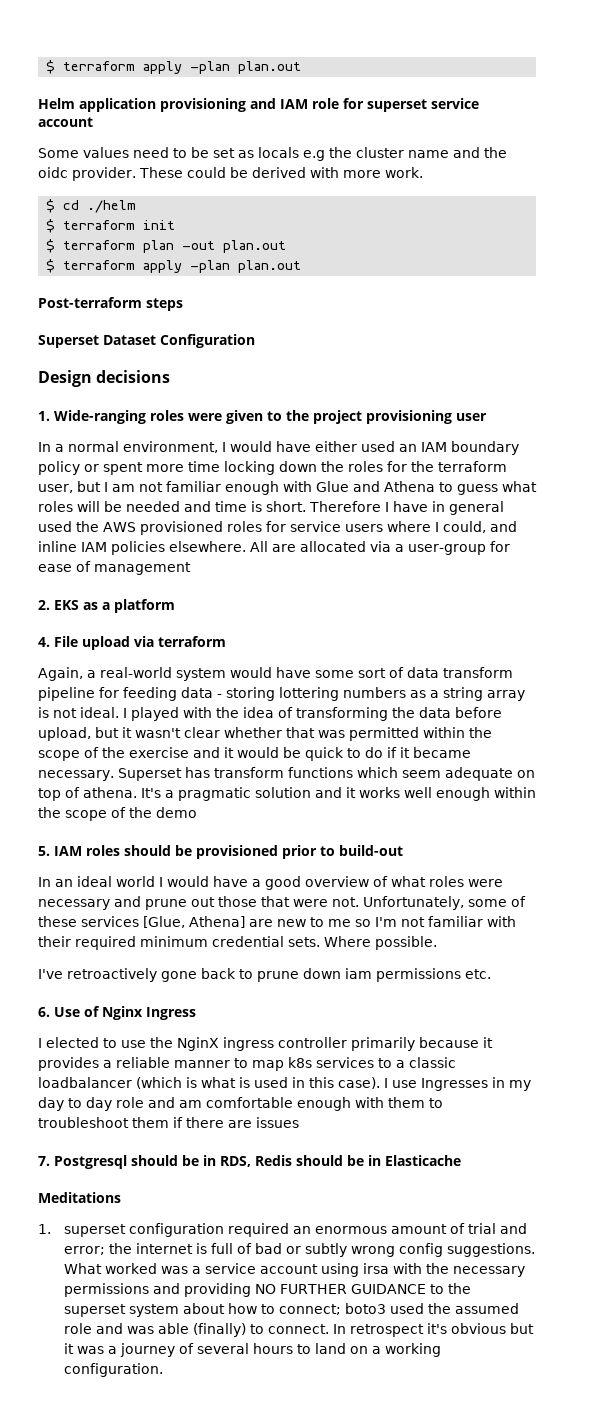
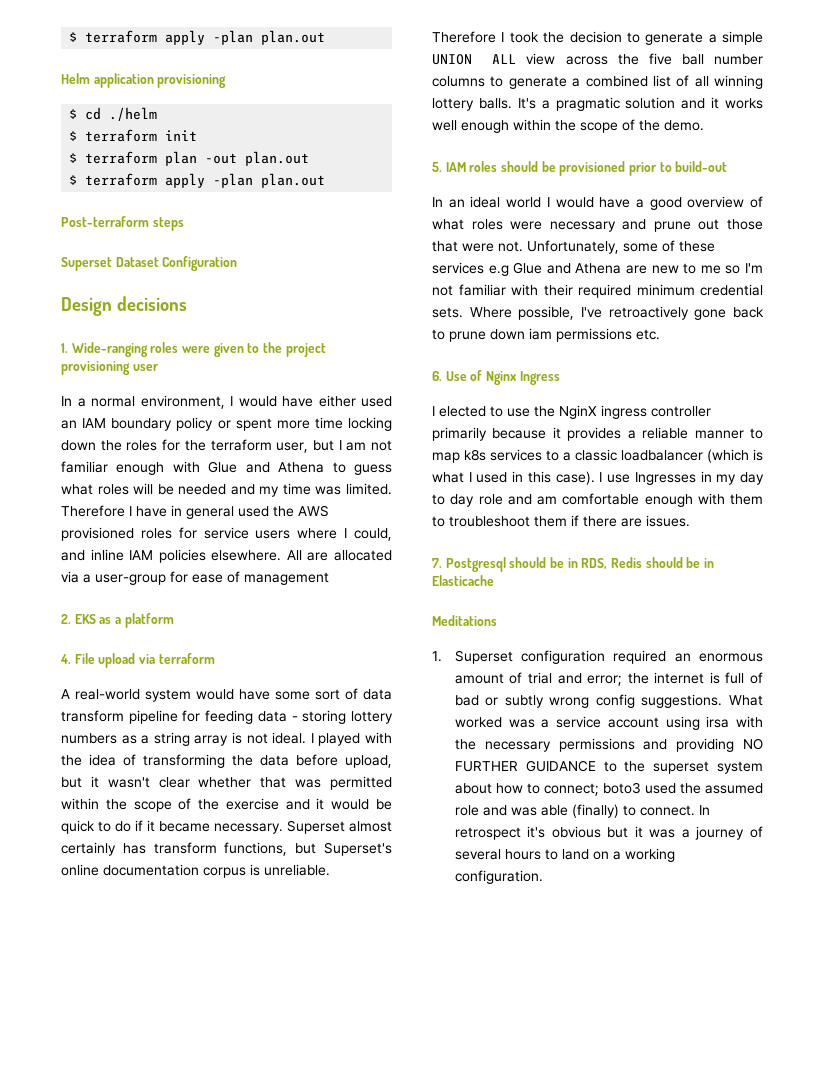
- Helm application provisioning and IAM role for superset service account
- Some values need to be set as locals e.g the cluster name and the oidc provider. These could be derived with more work.
+ Helm application provisioning
- In a normal environment, I would have either used an IAM boundary policy or spent more time locking down the roles for the terraform user, but I am not familiar enough with Glue and Athena to guess what roles will be needed and time is short.
+ In a normal environment, I would have either used an IAM boundary policy or spent more time locking down the roles for the terraform user, but I am not familiar enough with Glue and Athena to guess what roles will be needed and my time was limited.
- Again, a real-world system would have some sort of data transform pipeline for feeding data - storing lottering numbers as a string array is not ideal.
+ A real-world system would have some sort of data transform pipeline for feeding data - storing lottery numbers as a string array is not ideal.
- Superset has transform functions which seem adequate on top of athena.
+ Superset almost certainly has transform functions, but Superset's online documentation corpus is unreliable. Therefore I took the decision to generate a simple UNION ALL view across the five ball number columns to generate a combined list of all winning lottery balls.
- It's a pragmatic solution and it works well enough within the scope of the demo
+ It's a pragmatic solution and it works well enough within the scope of the demo.
- Unfortunately, some of these services [Glue, Athena] are new to me so I'm not familiar with their required minimum credential sets.
+ Unfortunately, some of these services e.g Glue and Athena are new to me so I'm not familiar with their required minimum credential sets.
- Where possible.
- I've retroactively gone back to prune down iam permissions etc.
+ Where possible, I've retroactively gone back to prune down iam permissions etc.
- I elected to use the NginX ingress controller primarily because it provides a reliable manner to map k8s services to a classic loadbalancer (which is what is used in this case).
+ I elected to use the NginX ingress controller primarily because it provides a reliable manner to map k8s services to a classic loadbalancer (which is what I used in this case).
- I use Ingresses in my day to day role and am comfortable enough with them to troubleshoot them if there are issues
+ I use Ingresses in my day to day role and am comfortable enough with them to troubleshoot them if there are issues.
- 1. superset configuration required an enormous amount of trial and error; the internet is full of bad or subtly wrong config suggestions.
+ 1. Superset configuration required an enormous amount of trial and error; the internet is full of bad or subtly wrong config suggestions.

